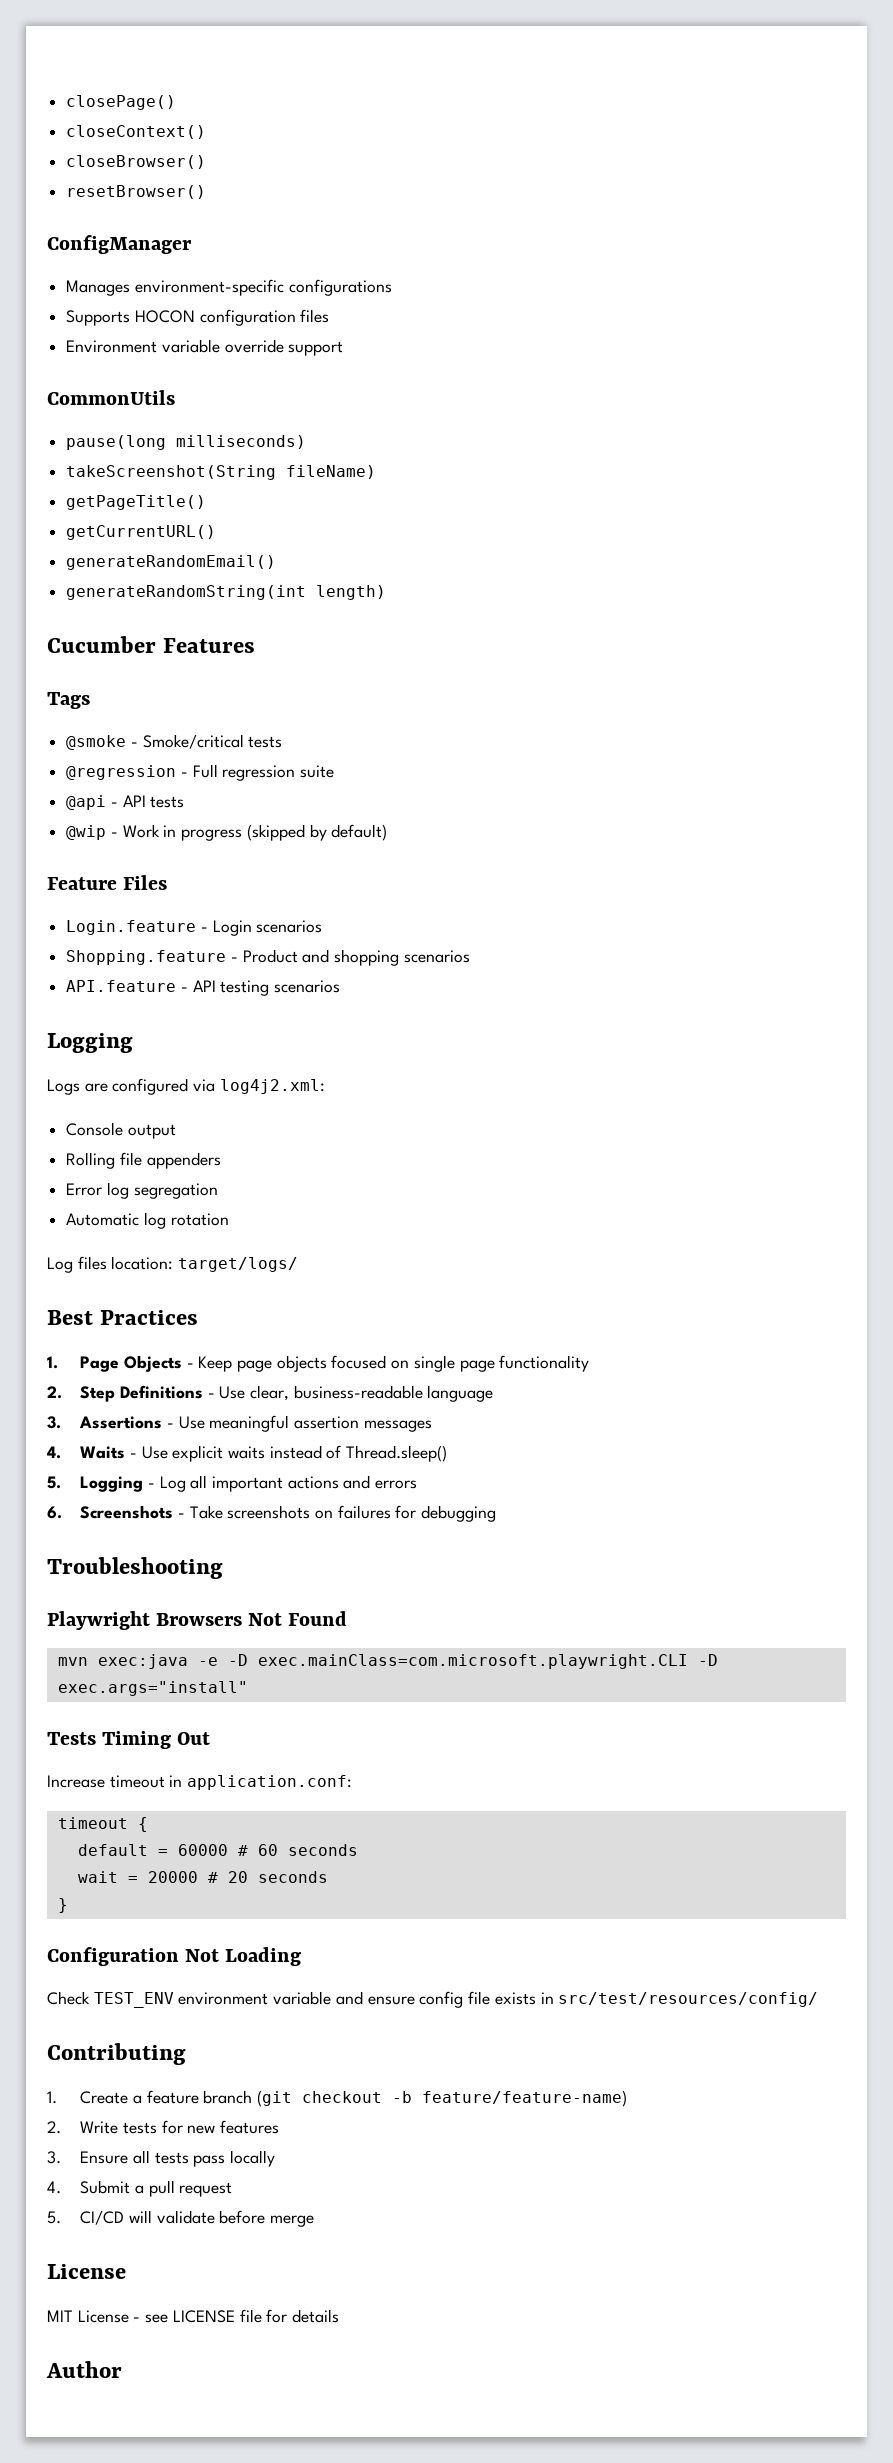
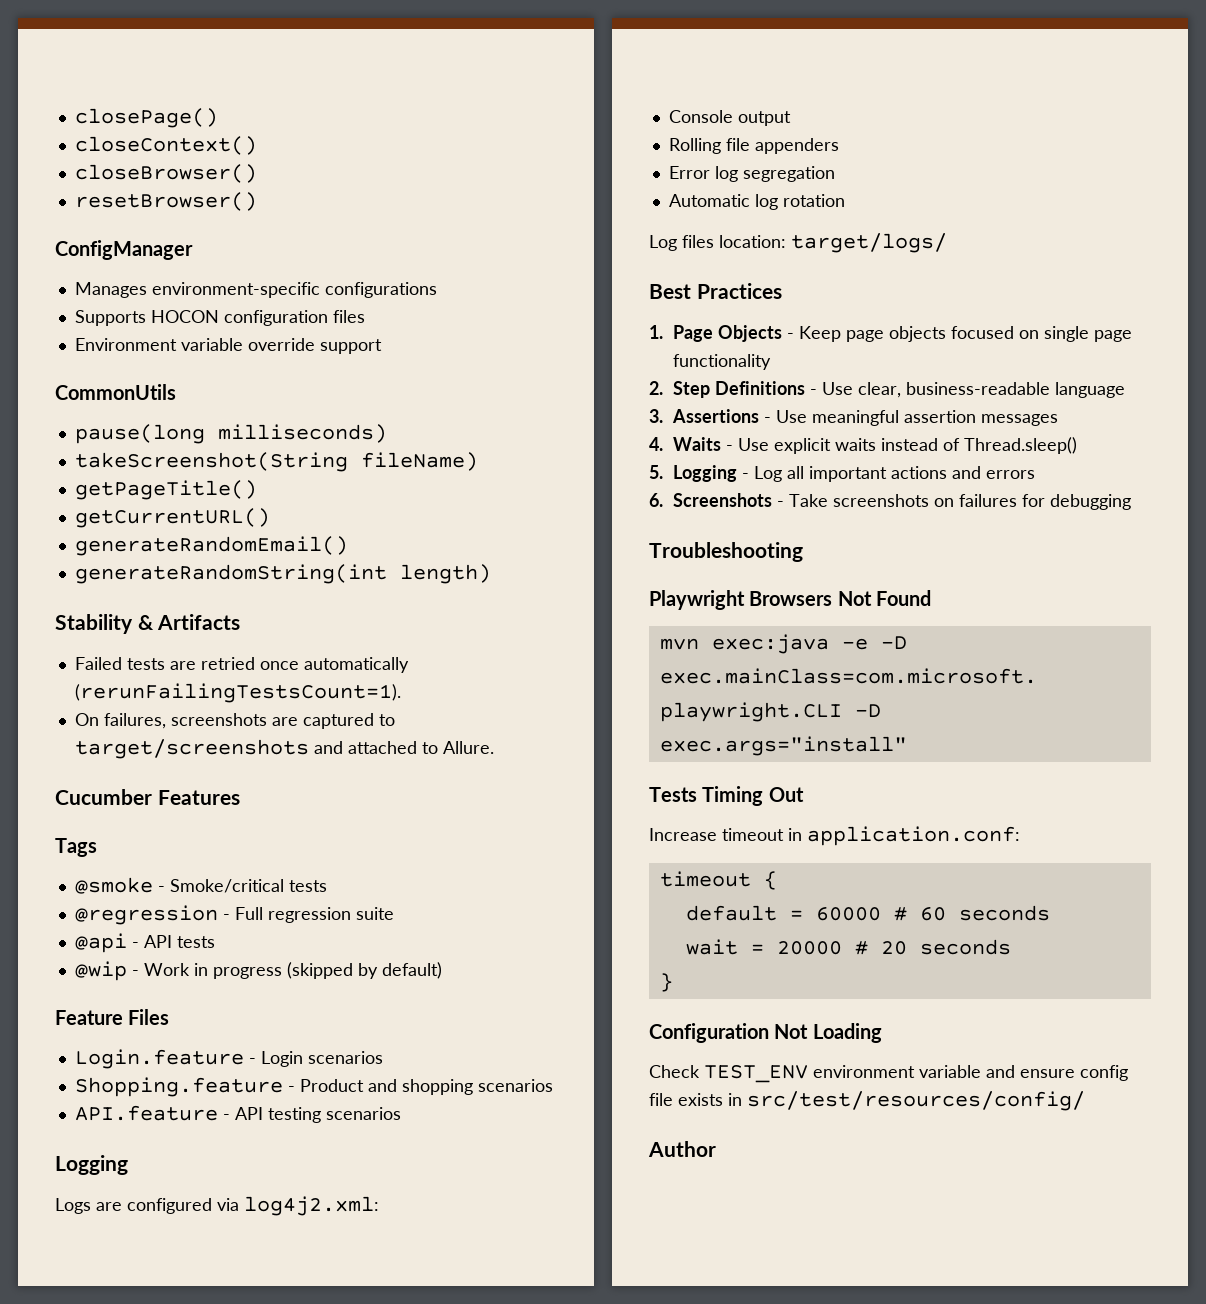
+ Stability & Artifacts
+ Failed tests are retried once automatically (rerunFailingTestsCount=1).
+ On failures, screenshots are captured to target/screenshots and attached to Allure.
- Contributing
- 1. Create a feature branch (git checkout -b feature/feature-name)
- 2. Write tests for new features
- 3. Ensure all tests pass locally
- 4. Submit a pull request
- 5. CI/CD will validate before merge
- License
- MIT License - see LICENSE file for details

